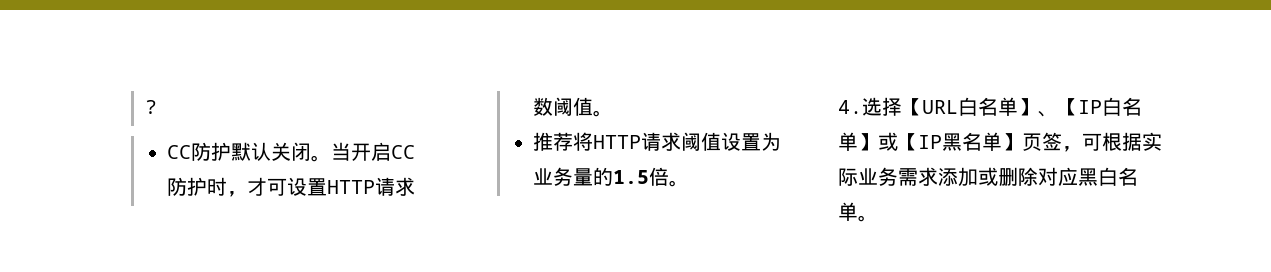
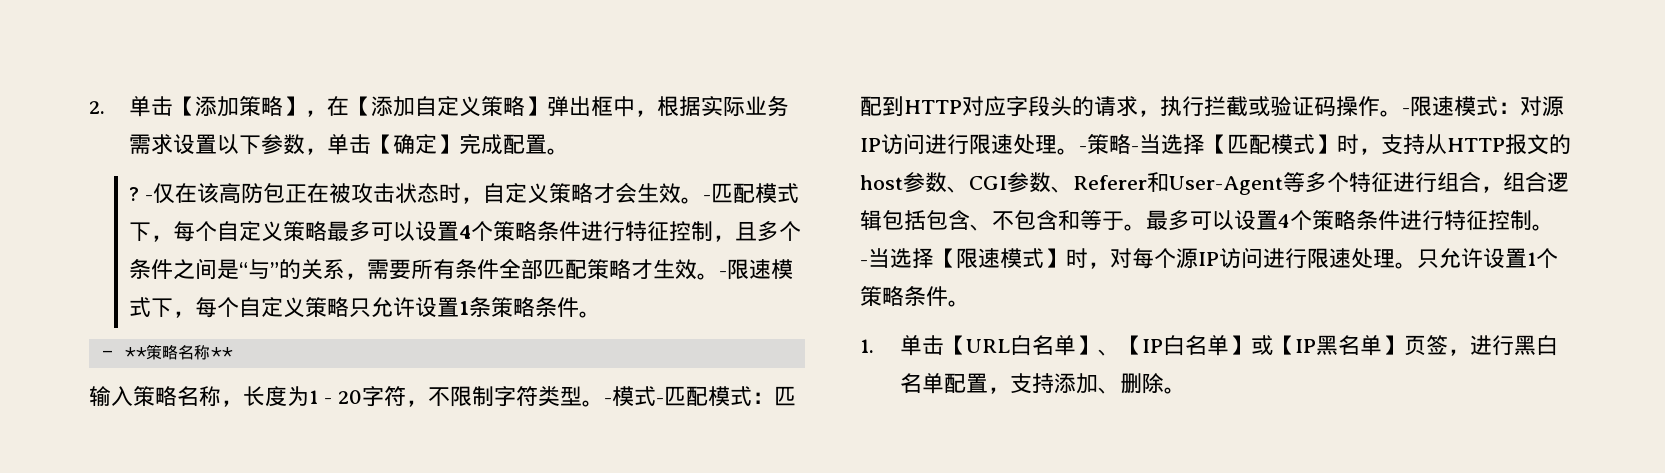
- ?
- CC防护默认关闭。当开启CC防护时，才可设置HTTP请求数阈值。
- 推荐将HTTP请求阈值设置为业务量的1.5倍。
- 4.选择【URL白名单】、【IP白名单】或【IP黑名单】页签，可根据实际业务需求添加或删除对应黑白名单。
+ 2.单击【添加策略】，在【添加自定义策略】弹出框中，根据实际业务需求设置以下参数，单击【确定】完成配置。
+ ? -仅在该高防包正在被攻击状态时，自定义策略才会生效。-匹配模式下，每个自定义策略最多可以设置4个策略条件进行特征控制，且多个条件之间是“与”的关系，需要所有条件全部匹配策略才生效。-限速模式下，每个自定义策略只允许设置1条策略条件。
+ - **策略名称**
+ 输入策略名称，长度为1 - 20字符，不限制字符类型。-模式-匹配模式：匹配到HTTP对应字段头的请求，执行拦截或验证码操作。-限速模式：对源IP访问进行限速处理。-策略-当选择【匹配模式】时，支持从HTTP报文的host参数、CGI参数、Referer和User-Agent等多个特征进行组合，组合逻辑包括包含、不包含和等于。最多可以设置4个策略条件进行特征控制。
+ -当选择【限速模式】时，对每个源IP访问进行限速处理。只允许设置1个策略条件。
+ 1.单击【URL白名单】、【IP白名单】或【IP黑名单】页签，进行黑白名单配置，支持添加、删除。

